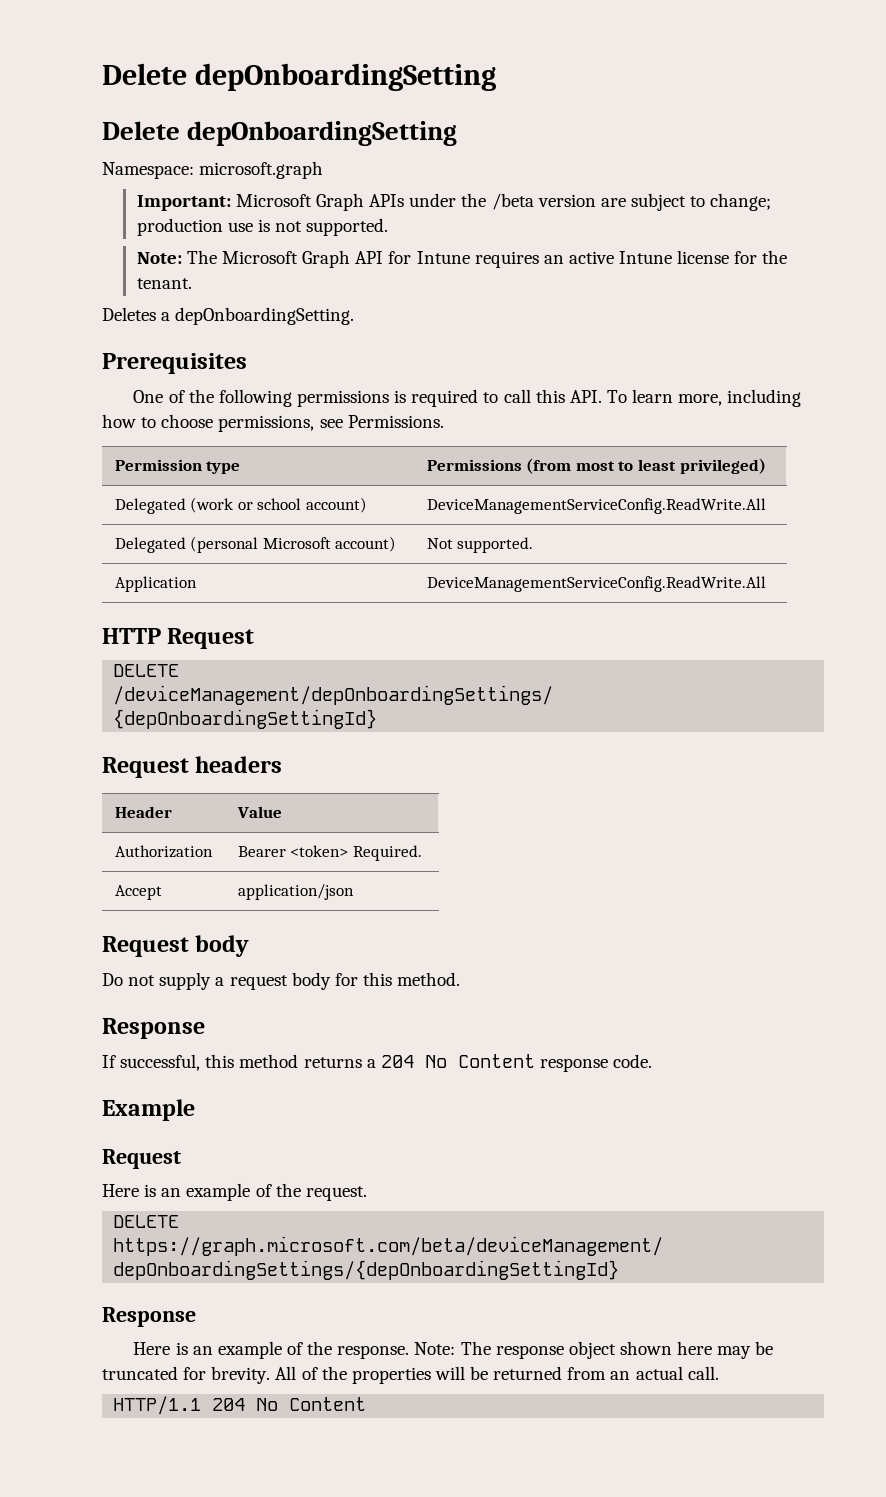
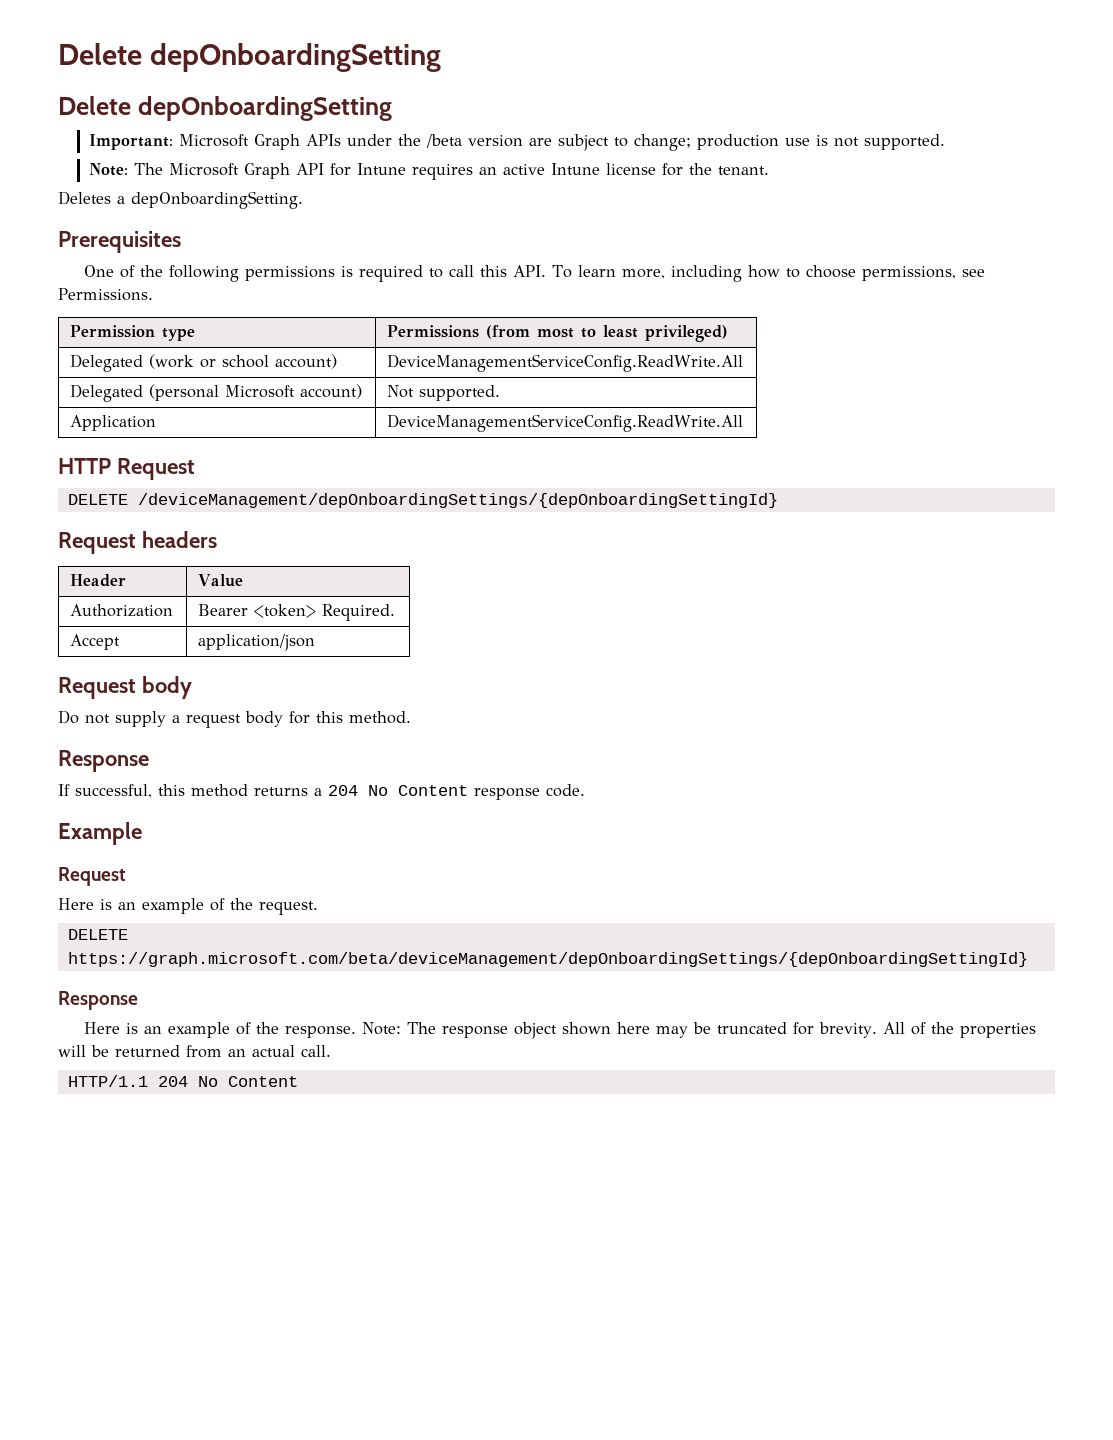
- Namespace: microsoft.graph

